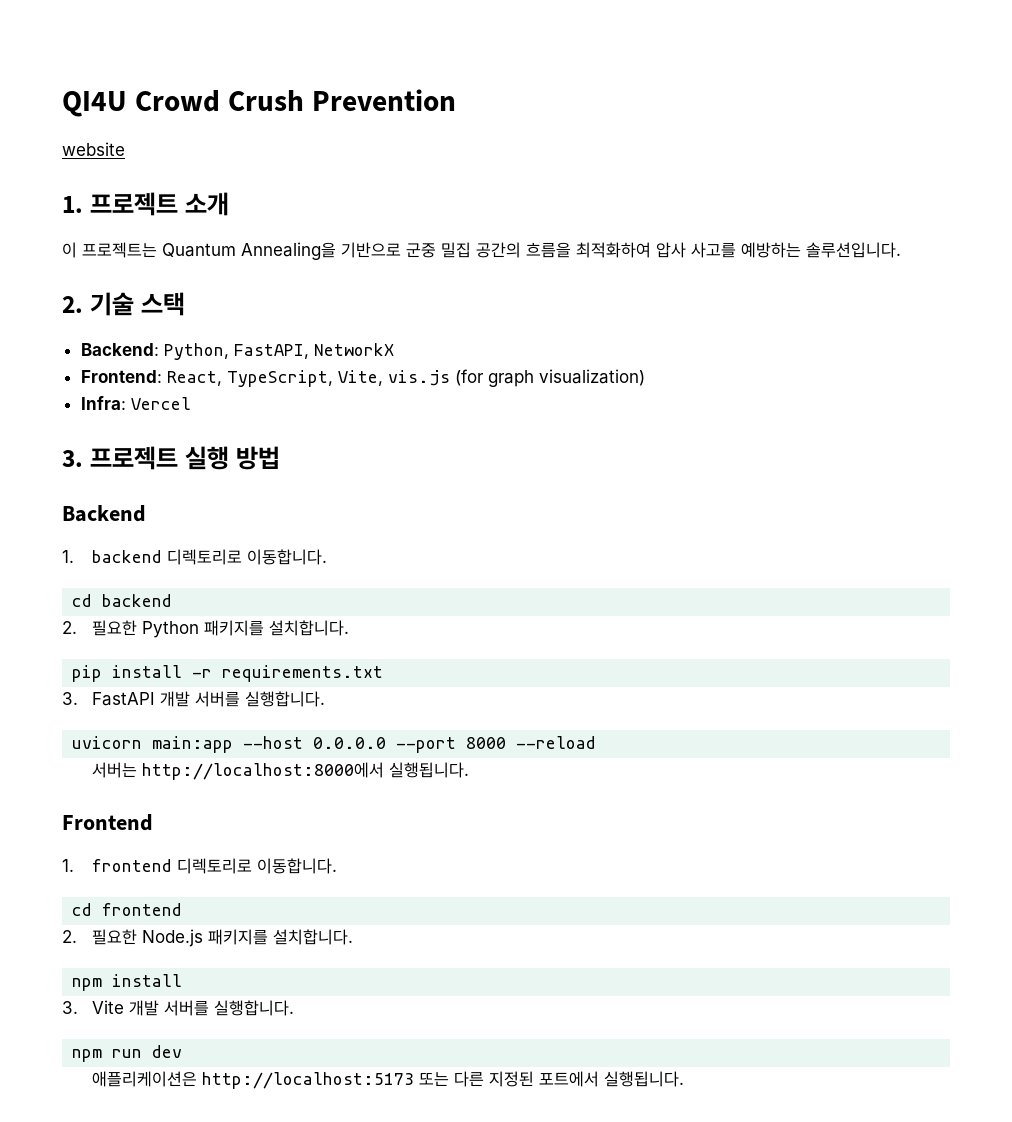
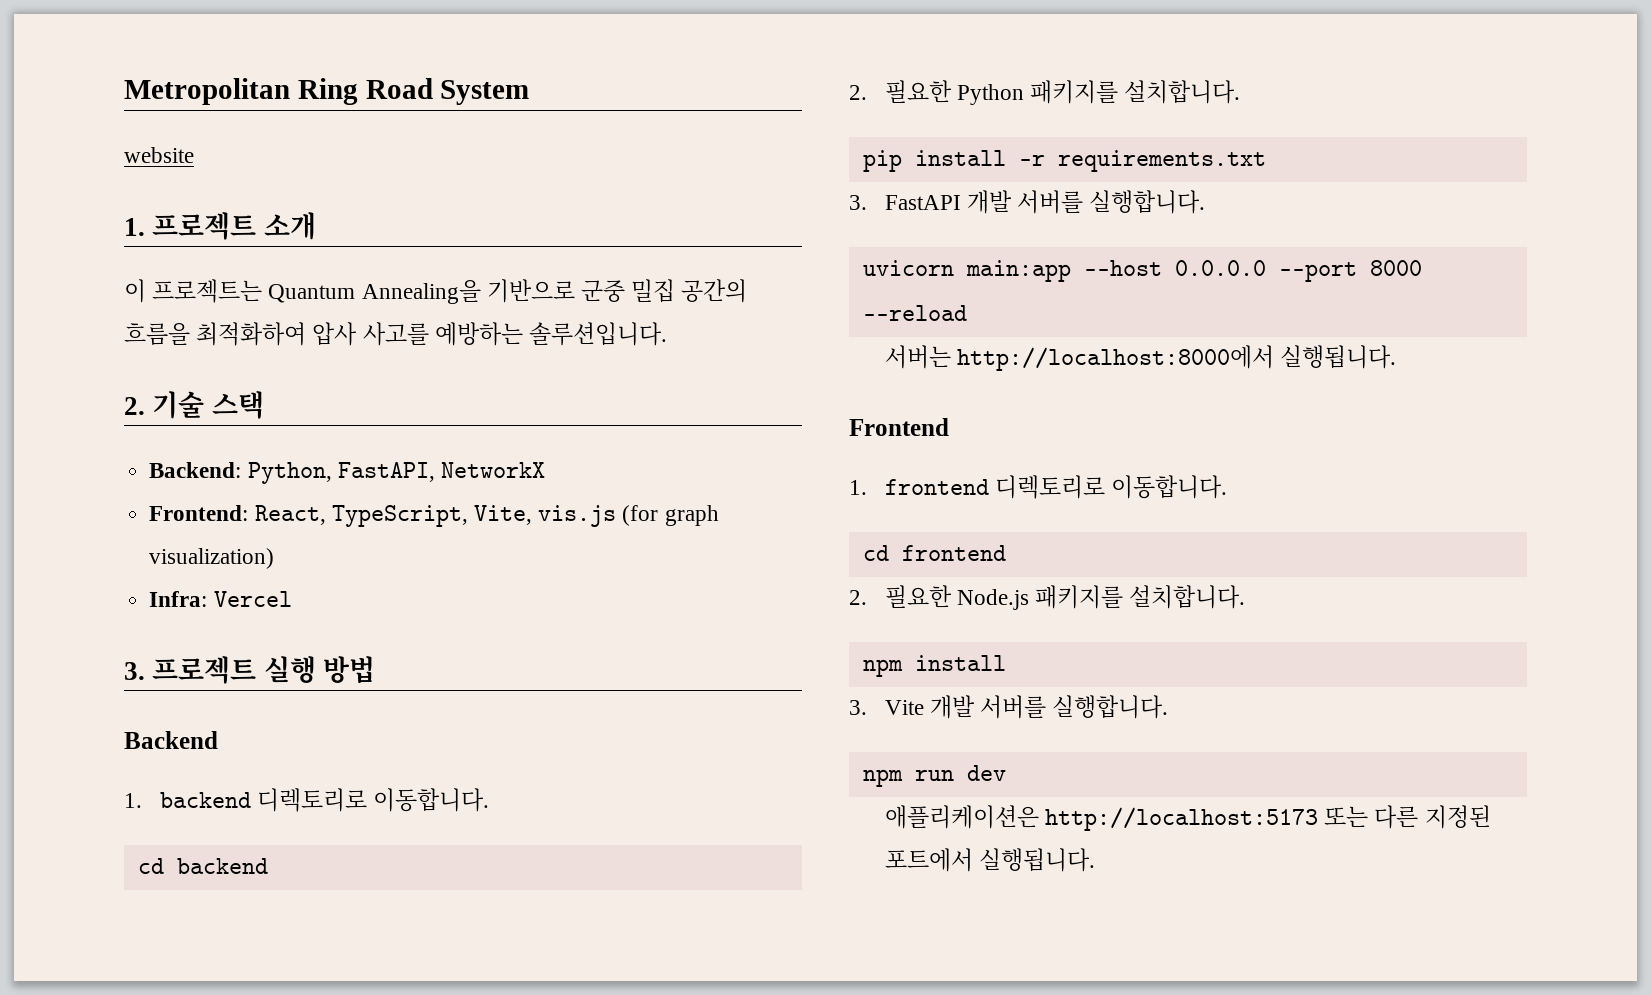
- QI4U Crowd Crush Prevention
+ Metropolitan Ring Road System

